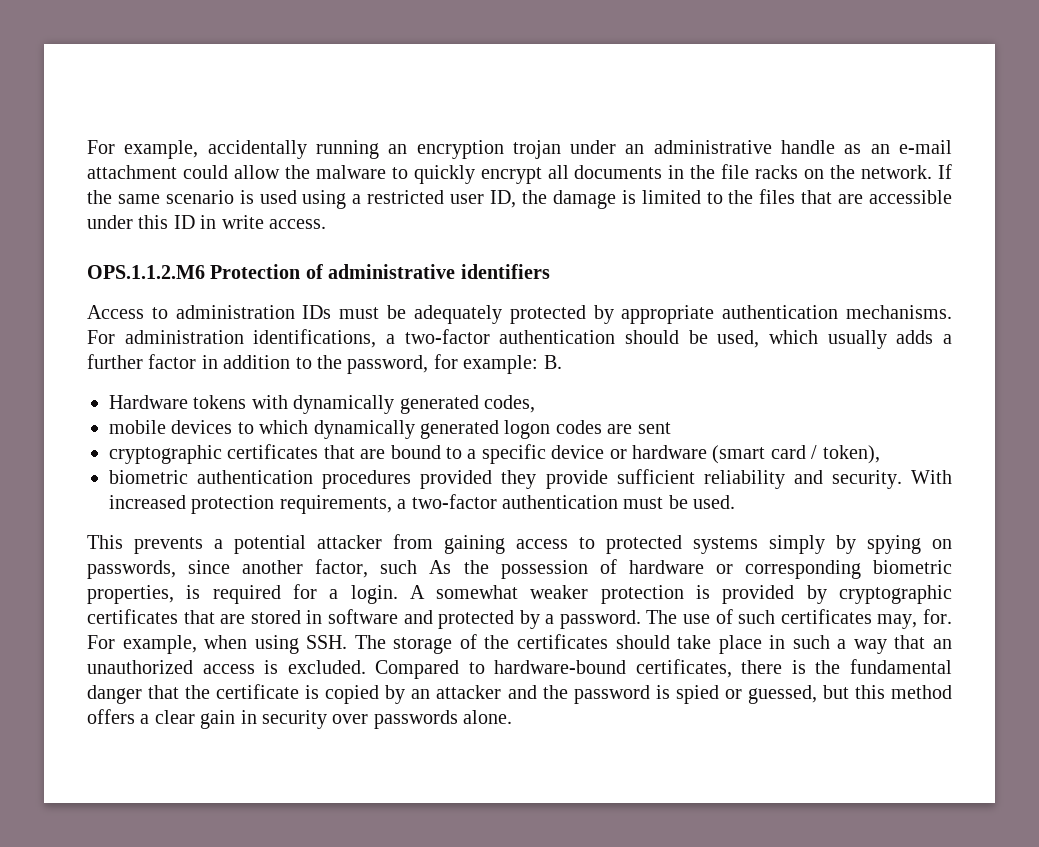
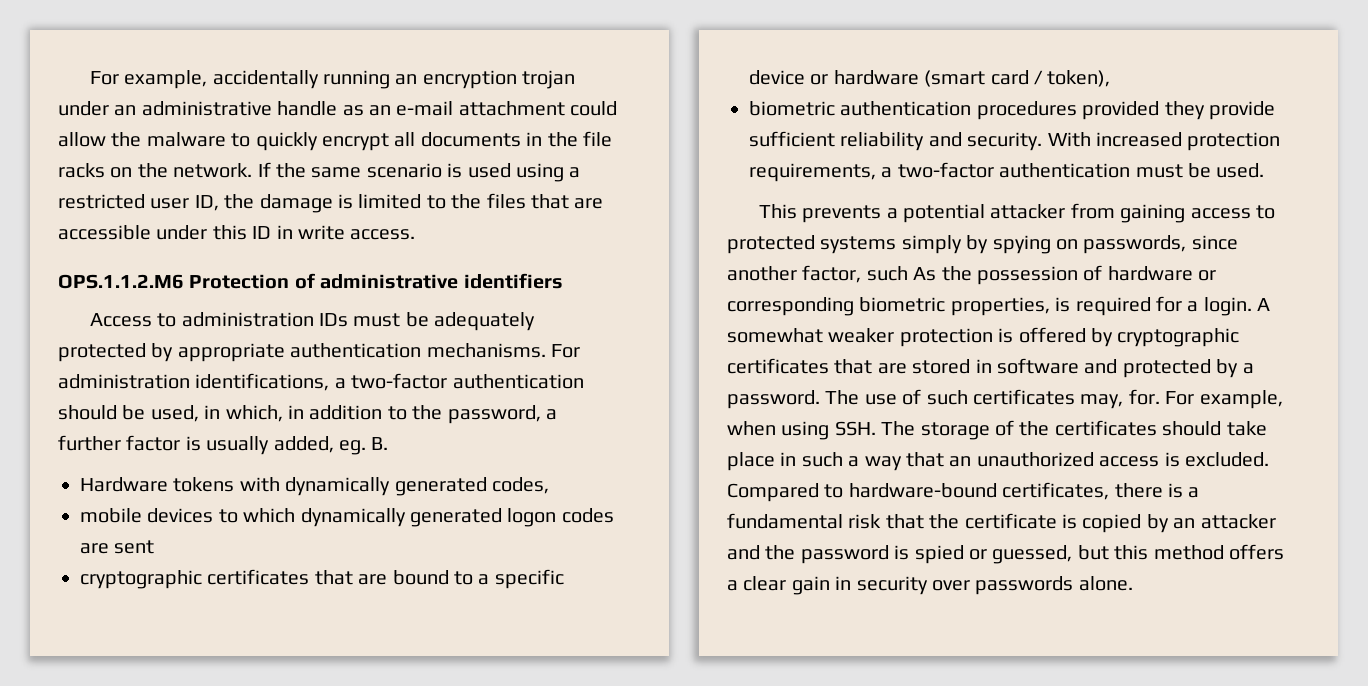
- For administration identifications, a two-factor authentication should be used, which usually adds a further factor in addition to the password, for example: B.
+ For administration identifications, a two-factor authentication should be used, in which, in addition to the password, a further factor is usually added, eg. B.
- A somewhat weaker protection is provided by cryptographic certificates that are stored in software and protected by a password.
+ A somewhat weaker protection is offered by cryptographic certificates that are stored in software and protected by a password.
- Compared to hardware-bound certificates, there is the fundamental danger that the certificate is copied by an attacker and the password is spied or guessed, but this method offers a clear gain in security over passwords alone.
+ Compared to hardware-bound certificates, there is a fundamental risk that the certificate is copied by an attacker and the password is spied or guessed, but this method offers a clear gain in security over passwords alone.

